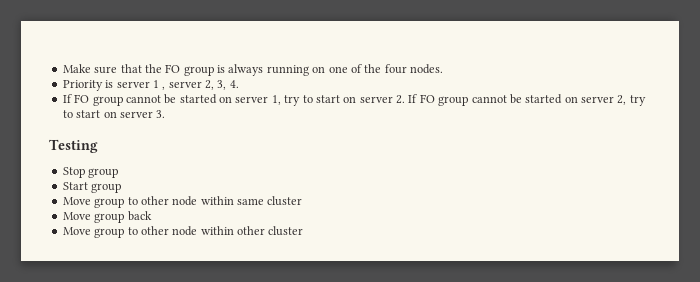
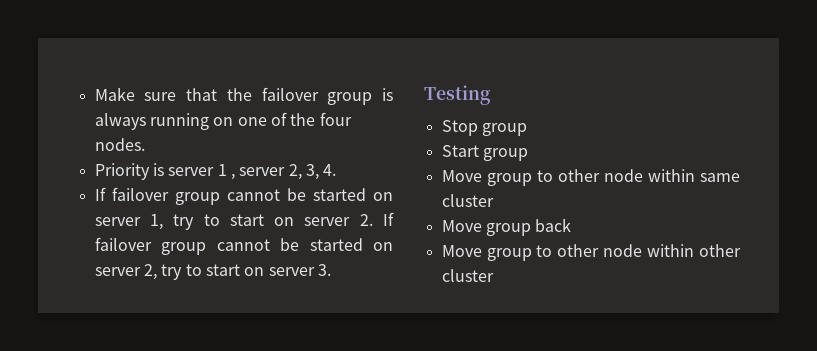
- Make sure that the FO group is always running on one of the four nodes.
+ Make sure that the failover group is always running on one of the four nodes.
- If FO group cannot be started on server 1, try to start on server 2. If FO group cannot be started on server 2, try to start on server 3.
+ If failover group cannot be started on server 1, try to start on server 2. If failover group cannot be started on server 2, try to start on server 3.

